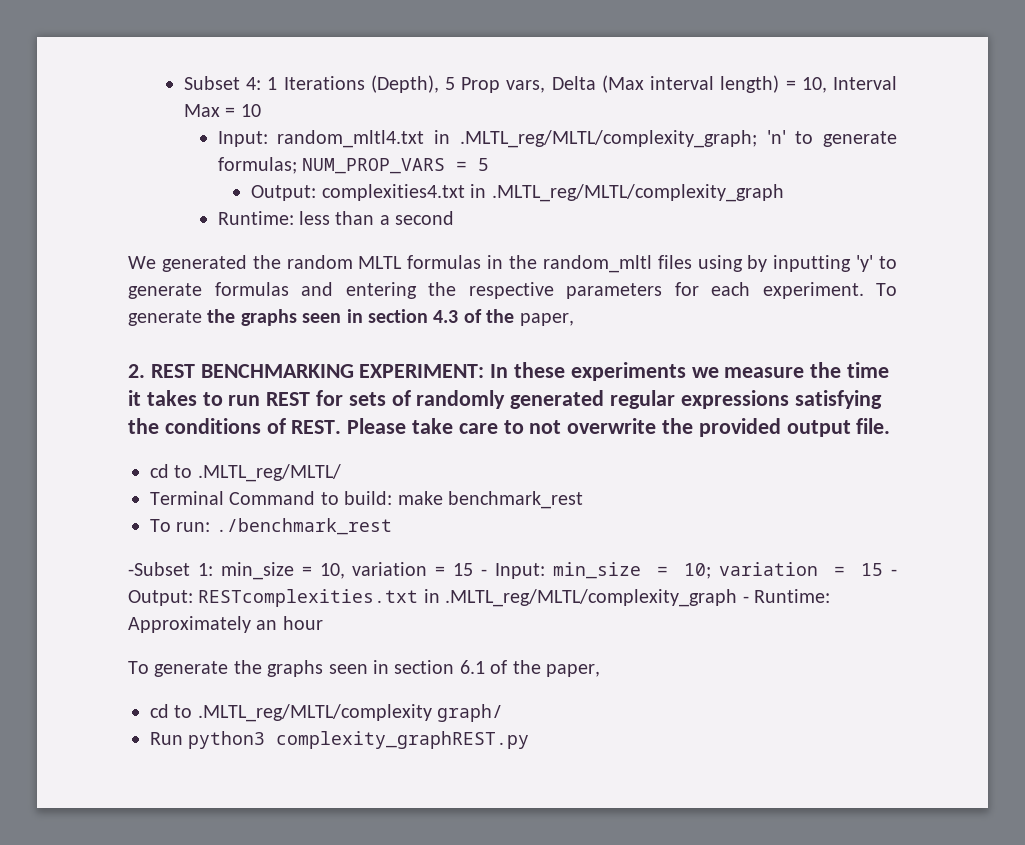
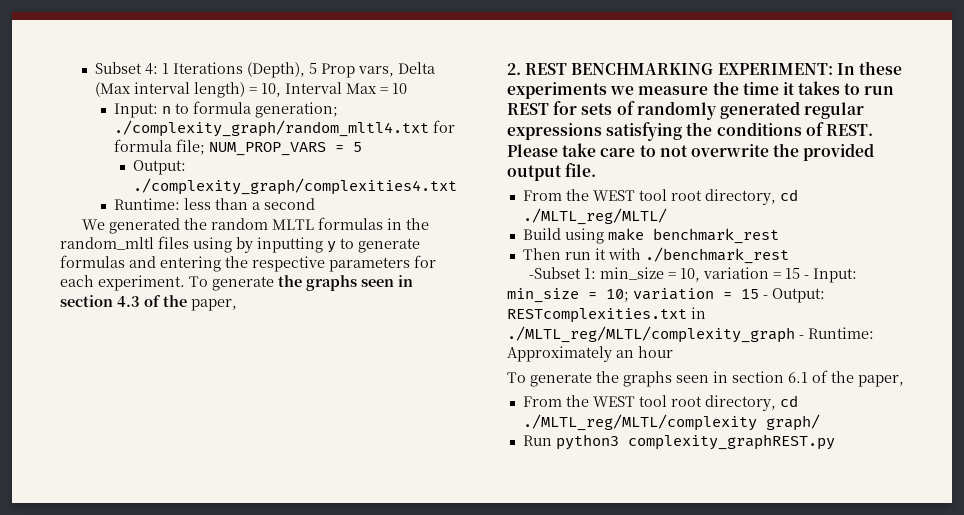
- Input: random_mltl4.txt in .MLTL_reg/MLTL/complexity_graph; 'n' to generate formulas; NUM_PROP_VARS = 5
+ Input: n to formula generation; ./complexity_graph/random_mltl4.txt for formula file; NUM_PROP_VARS = 5
- Output: complexities4.txt in .MLTL_reg/MLTL/complexity_graph
+ Output: ./complexity_graph/complexities4.txt
- We generated the random MLTL formulas in the random_mltl files using by inputting 'y' to generate formulas and entering the respective parameters for each experiment.
+ We generated the random MLTL formulas in the random_mltl files using by inputting y to generate formulas and entering the respective parameters for each experiment.
- cd to .MLTL_reg/MLTL/
- Terminal Command to build: make benchmark_rest
- To run: ./benchmark_rest
+ From the WEST tool root directory, cd ./MLTL_reg/MLTL/
+ Build using make benchmark_rest
+ Then run it with ./benchmark_rest
- -Subset 1: min_size = 10, variation = 15 - Input: min_size = 10; variation = 15 - Output: RESTcomplexities.txt in .MLTL_reg/MLTL/complexity_graph - Runtime: Approximately an hour
+ -Subset 1: min_size = 10, variation = 15 - Input: min_size = 10; variation = 15 - Output: RESTcomplexities.txt in ./MLTL_reg/MLTL/complexity_graph - Runtime: Approximately an hour
- cd to .MLTL_reg/MLTL/complexity graph/
+ From the WEST tool root directory, cd ./MLTL_reg/MLTL/complexity graph/

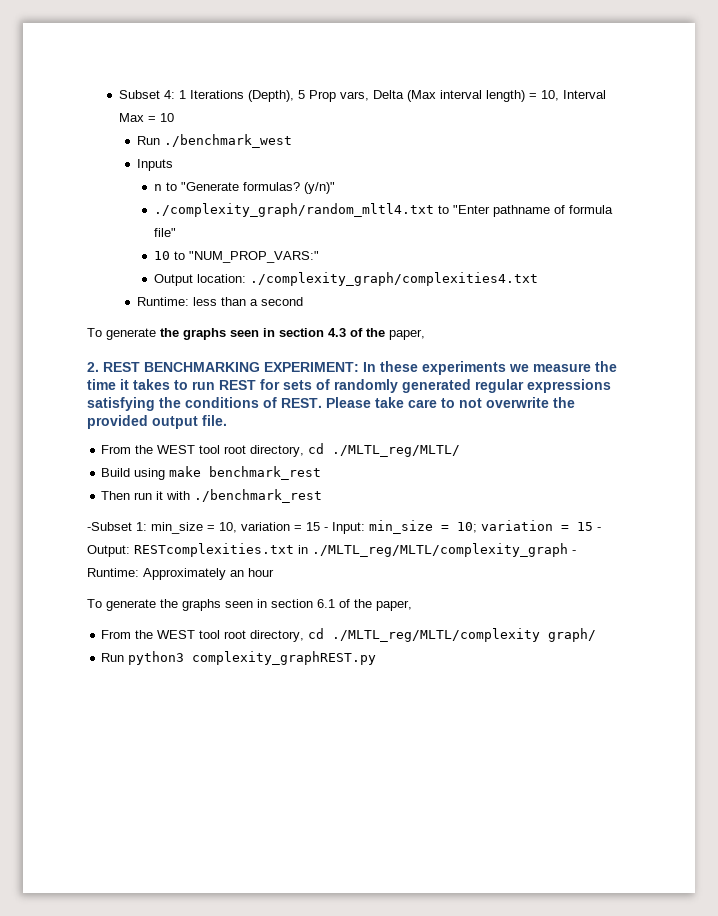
- Input: n to formula generation; ./complexity_graph/random_mltl4.txt for formula file; NUM_PROP_VARS = 5
- Output: ./complexity_graph/complexities4.txt
+ Run ./benchmark_west
+ Inputs
+ n to "Generate formulas? (y/n)"
+ ./complexity_graph/random_mltl4.txt to "Enter pathname of formula file"
+ 10 to "NUM_PROP_VARS:"
+ Output location: ./complexity_graph/complexities4.txt
- We generated the random MLTL formulas in the random_mltl files using by inputting y to generate formulas and entering the respective parameters for each experiment.

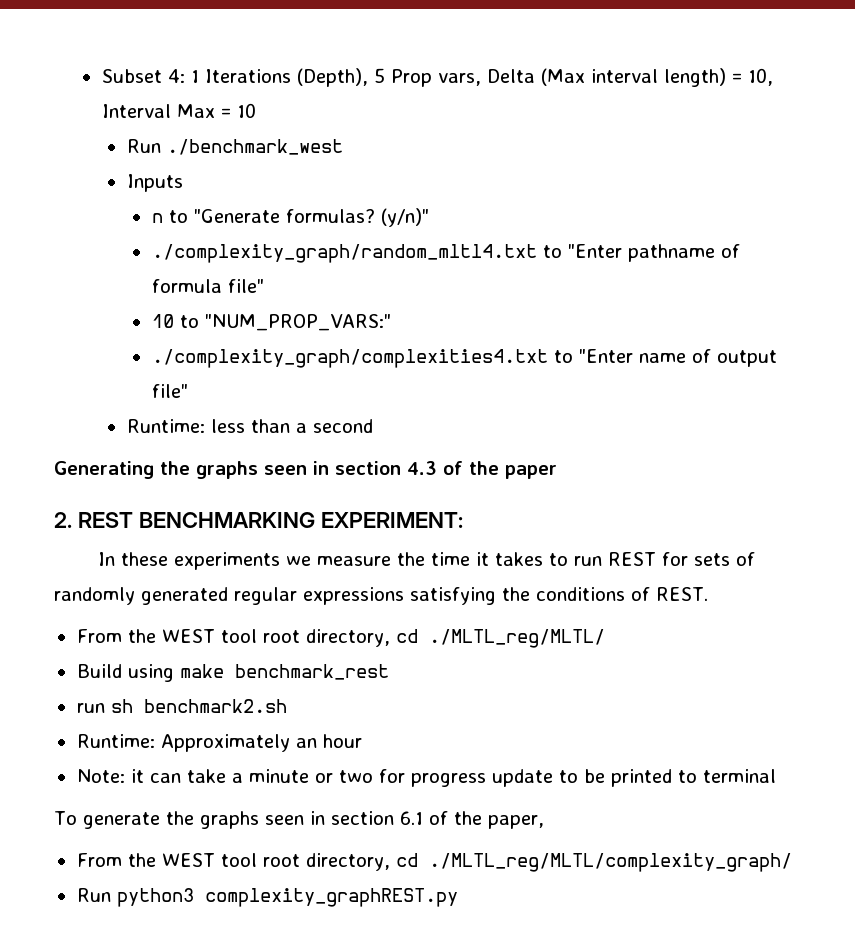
- Output location: ./complexity_graph/complexities4.txt
+ ./complexity_graph/complexities4.txt to "Enter name of output file"
- To generate the graphs seen in section 4.3 of the paper,
+ Generating the graphs seen in section 4.3 of the paper
- 2. REST BENCHMARKING EXPERIMENT: In these experiments we measure the time it takes to run REST for sets of randomly generated regular expressions satisfying the conditions of REST. Please take care to not overwrite the provided output file.
+ 2. REST BENCHMARKING EXPERIMENT:
+ In these experiments we measure the time it takes to run REST for sets of randomly generated regular expressions satisfying the conditions of REST.
- Then run it with ./benchmark_rest
- -Subset 1: min_size = 10, variation = 15 - Input: min_size = 10; variation = 15 - Output: RESTcomplexities.txt in ./MLTL_reg/MLTL/complexity_graph - Runtime: Approximately an hour
+ run sh benchmark2.sh
+ Runtime: Approximately an hour
+ Note: it can take a minute or two for progress update to be printed to terminal
- From the WEST tool root directory, cd ./MLTL_reg/MLTL/complexity graph/
+ From the WEST tool root directory, cd ./MLTL_reg/MLTL/complexity_graph/

